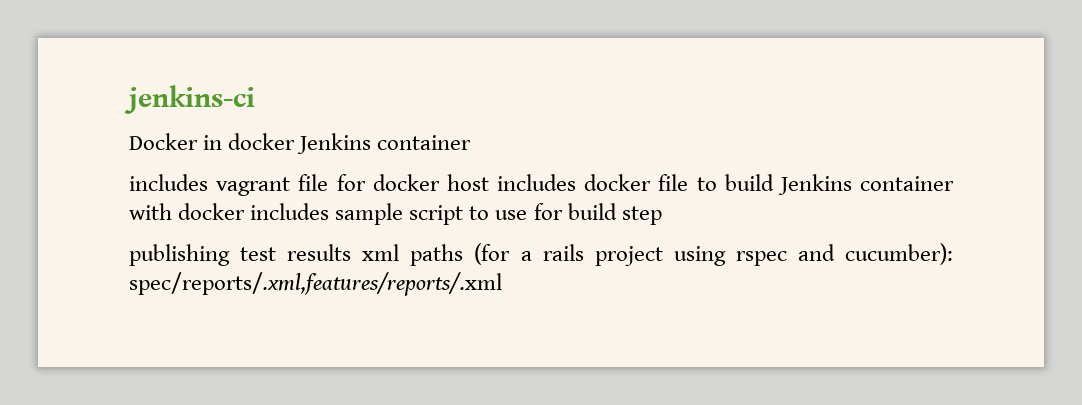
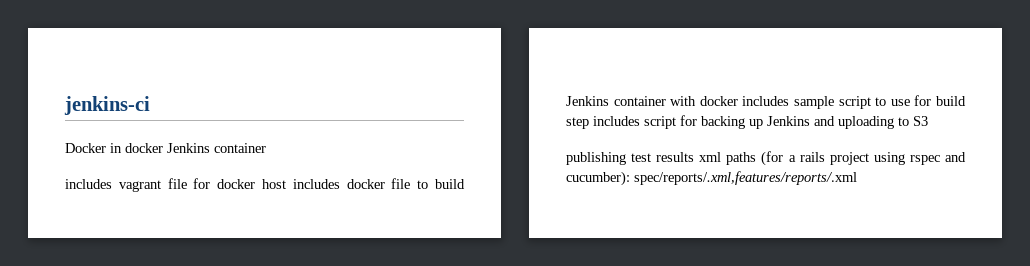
- includes vagrant file for docker host includes docker file to build Jenkins container with docker includes sample script to use for build step
+ includes vagrant file for docker host includes docker file to build Jenkins container with docker includes sample script to use for build step includes script for backing up Jenkins and uploading to S3

